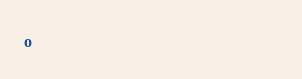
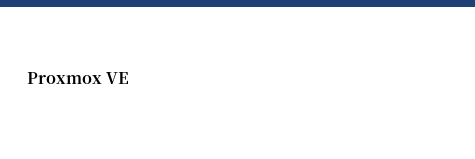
- o
+ Proxmox VE

